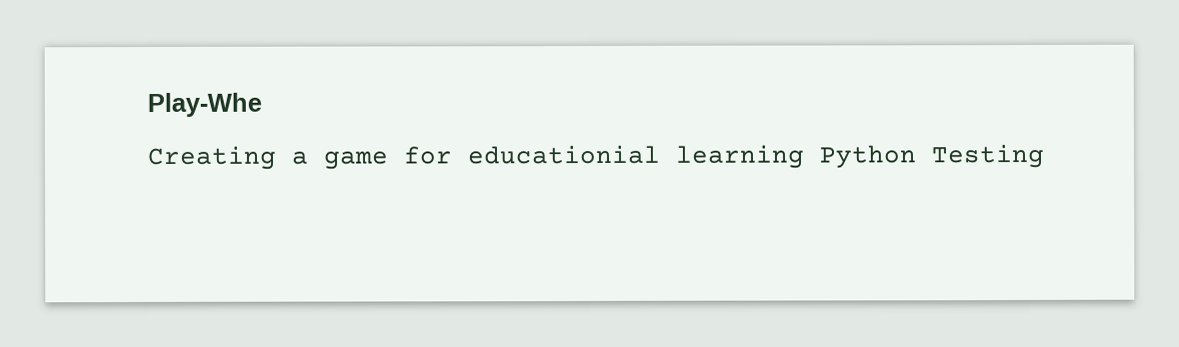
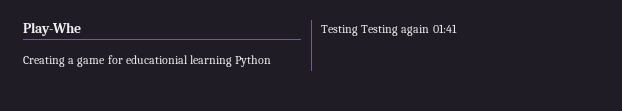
- Creating a game for educationial learning Python Testing
+ Creating a game for educationial learning Python Testing Testing again 01:41

